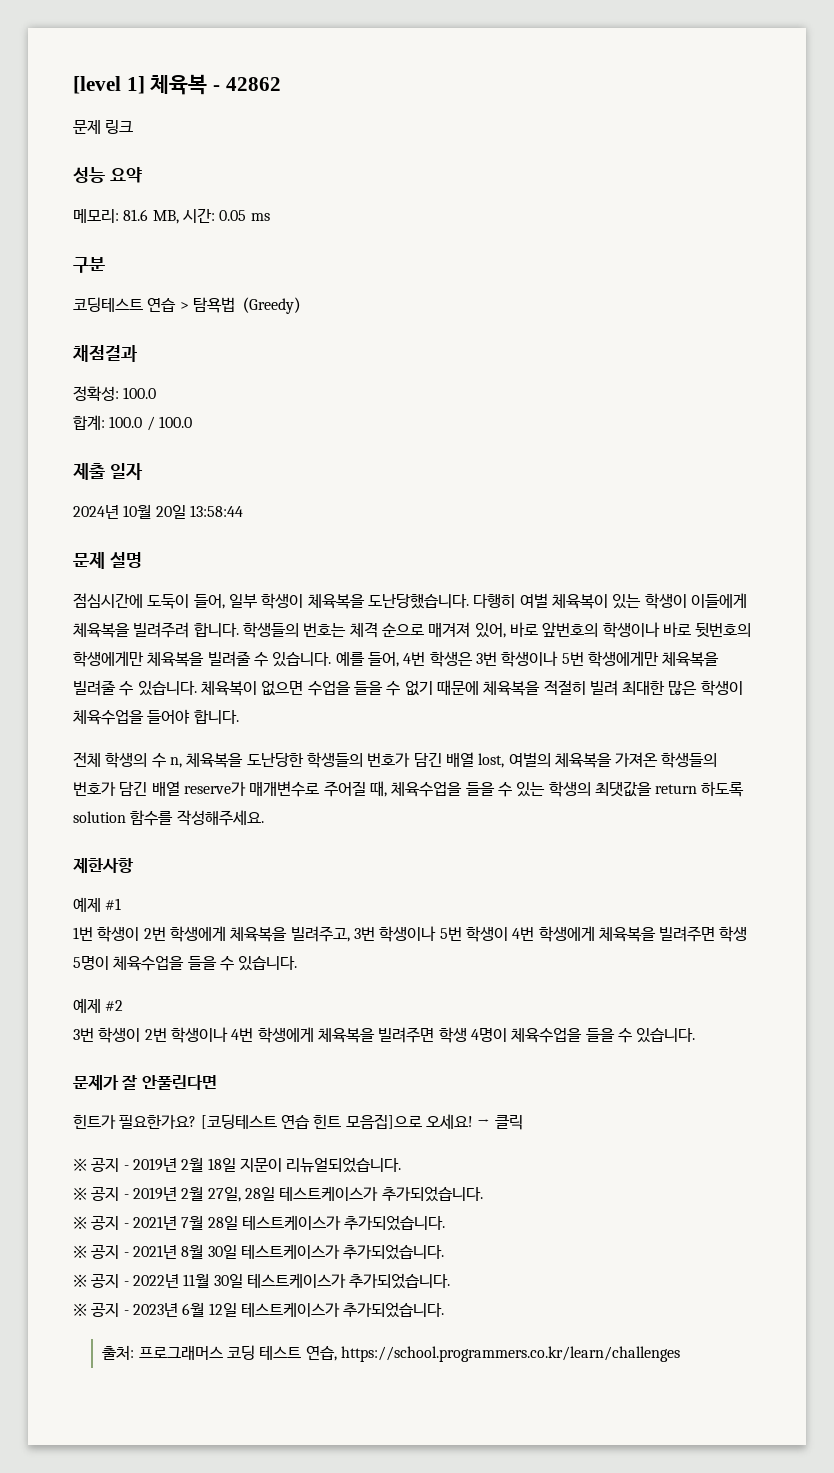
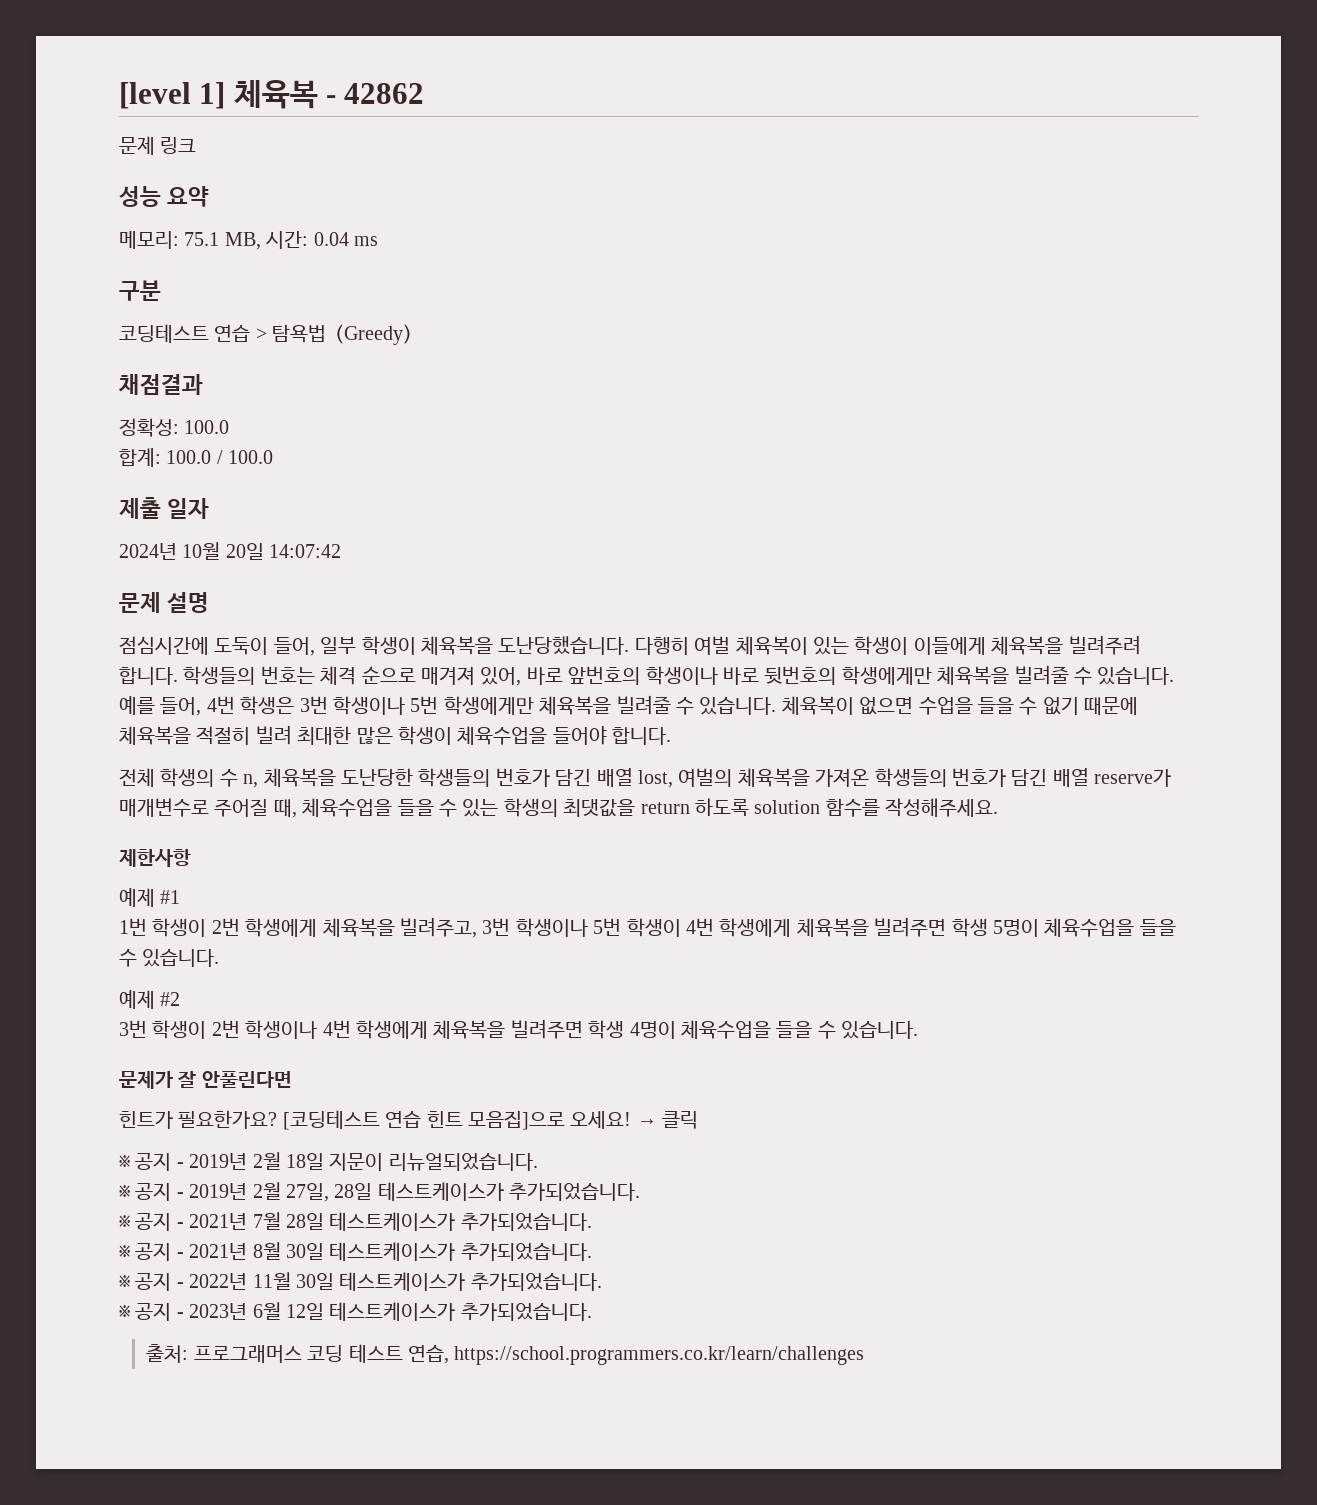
- 메모리: 81.6 MB, 시간: 0.05 ms
+ 메모리: 75.1 MB, 시간: 0.04 ms
- 2024년 10월 20일 13:58:44
+ 2024년 10월 20일 14:07:42

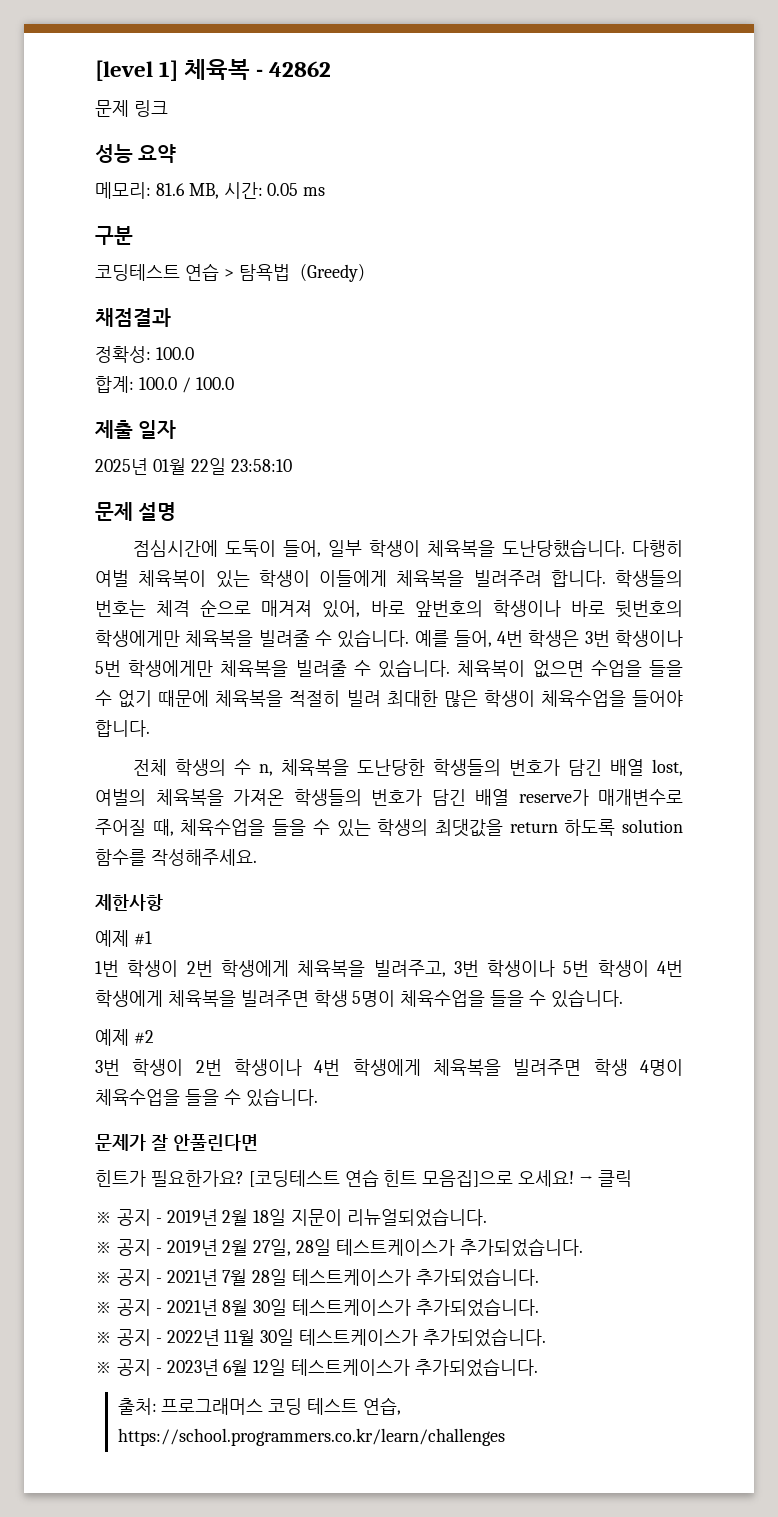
- 메모리: 75.1 MB, 시간: 0.04 ms
+ 메모리: 81.6 MB, 시간: 0.05 ms
- 2024년 10월 20일 14:07:42
+ 2025년 01월 22일 23:58:10

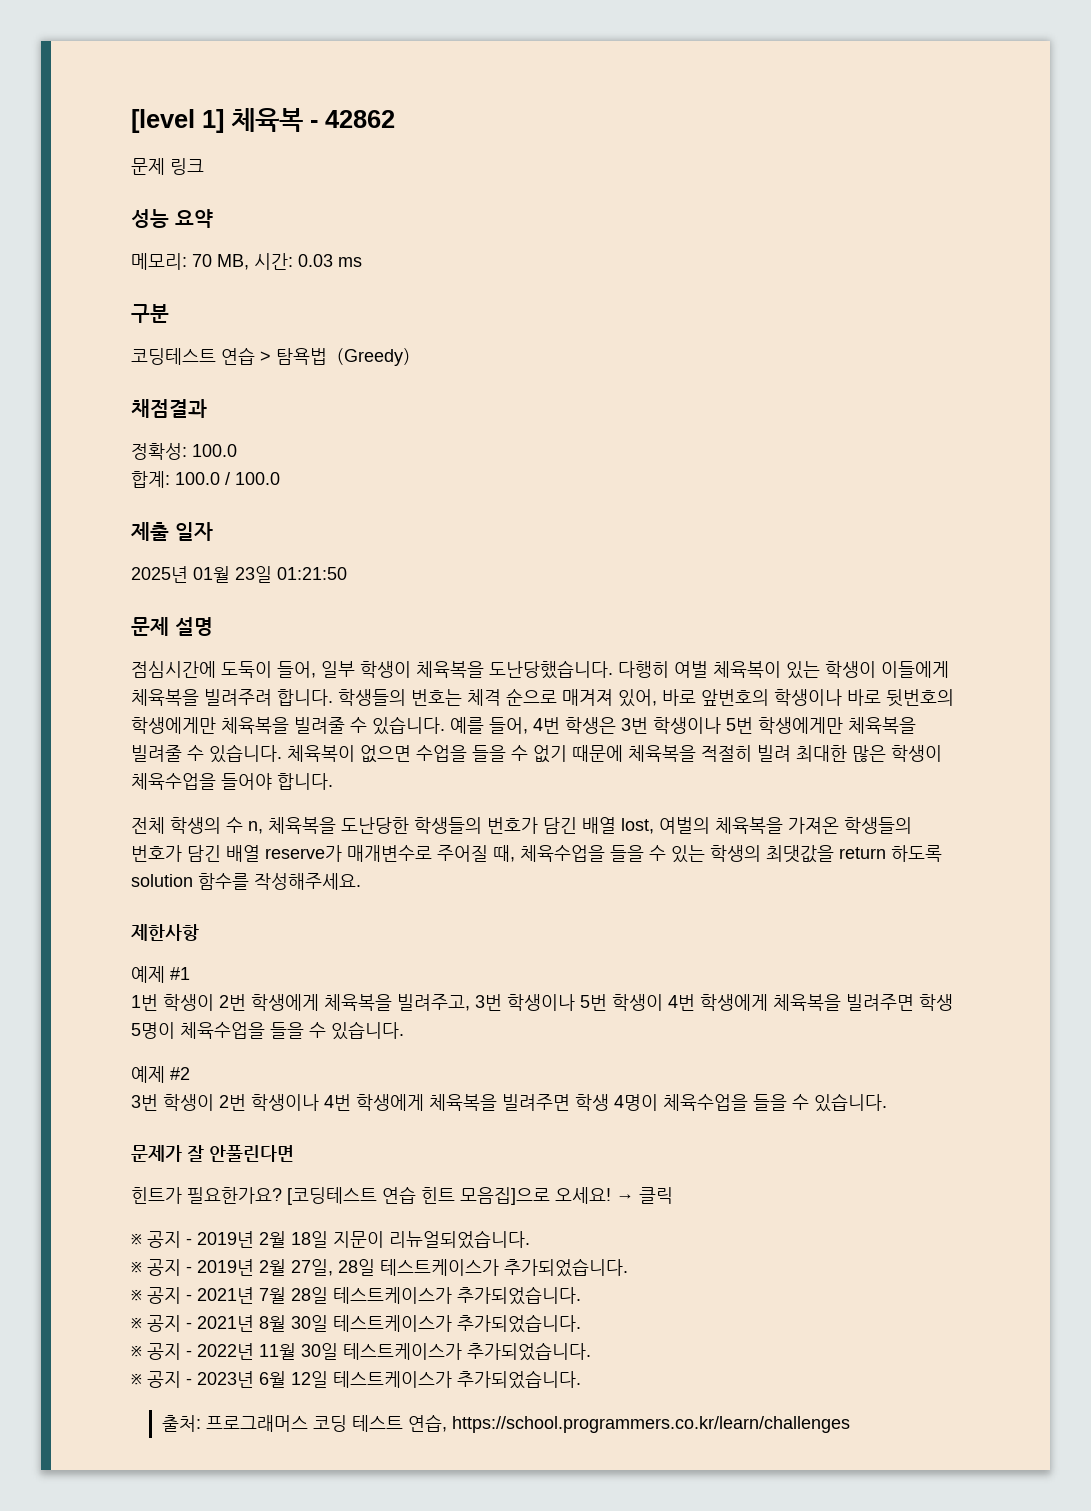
- 메모리: 81.6 MB, 시간: 0.05 ms
+ 메모리: 70 MB, 시간: 0.03 ms
- 2025년 01월 22일 23:58:10
+ 2025년 01월 23일 01:21:50

